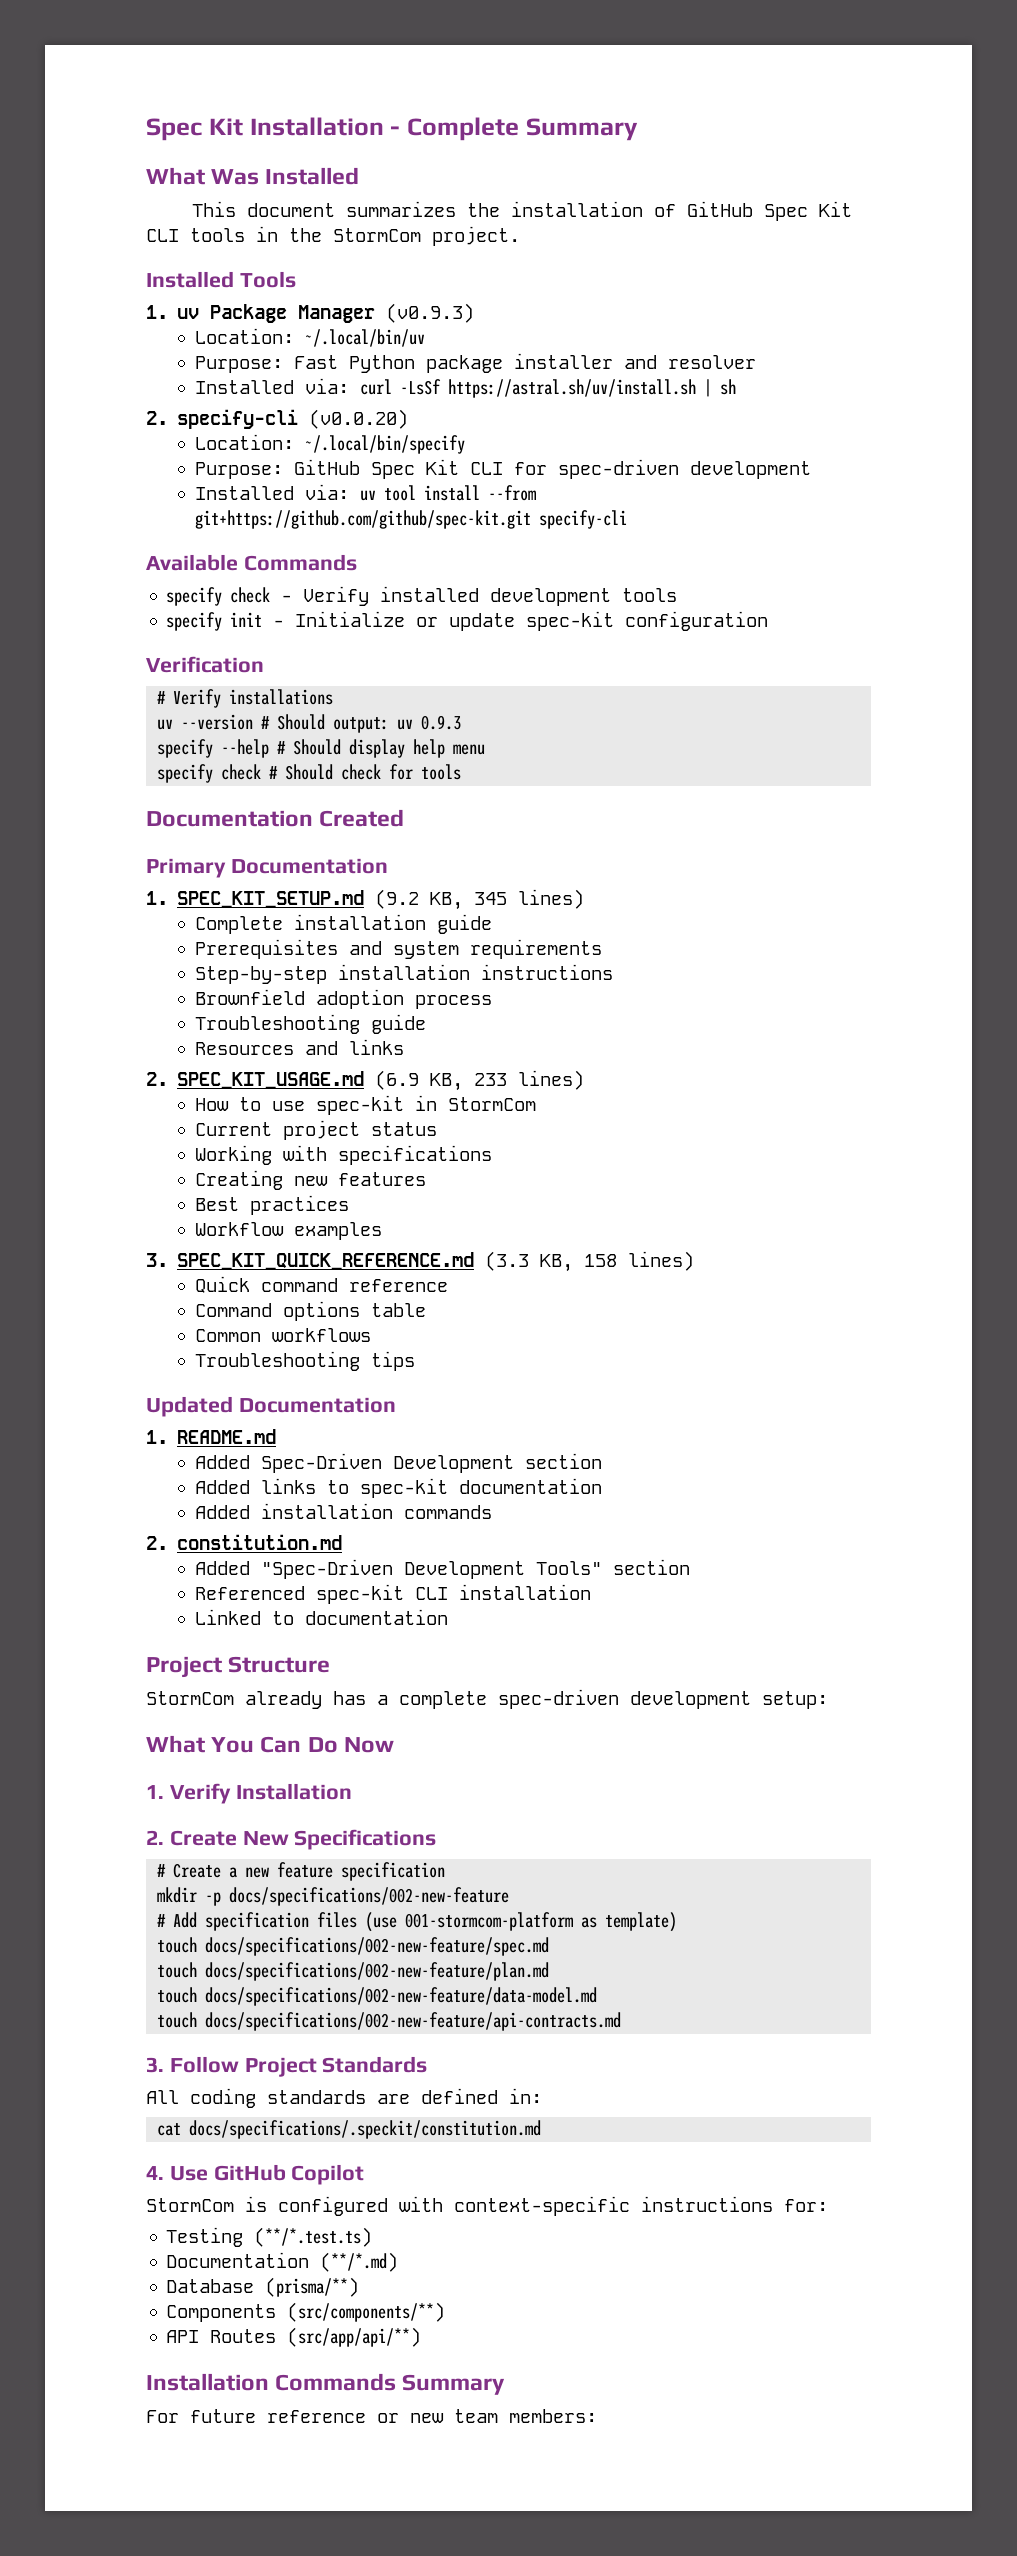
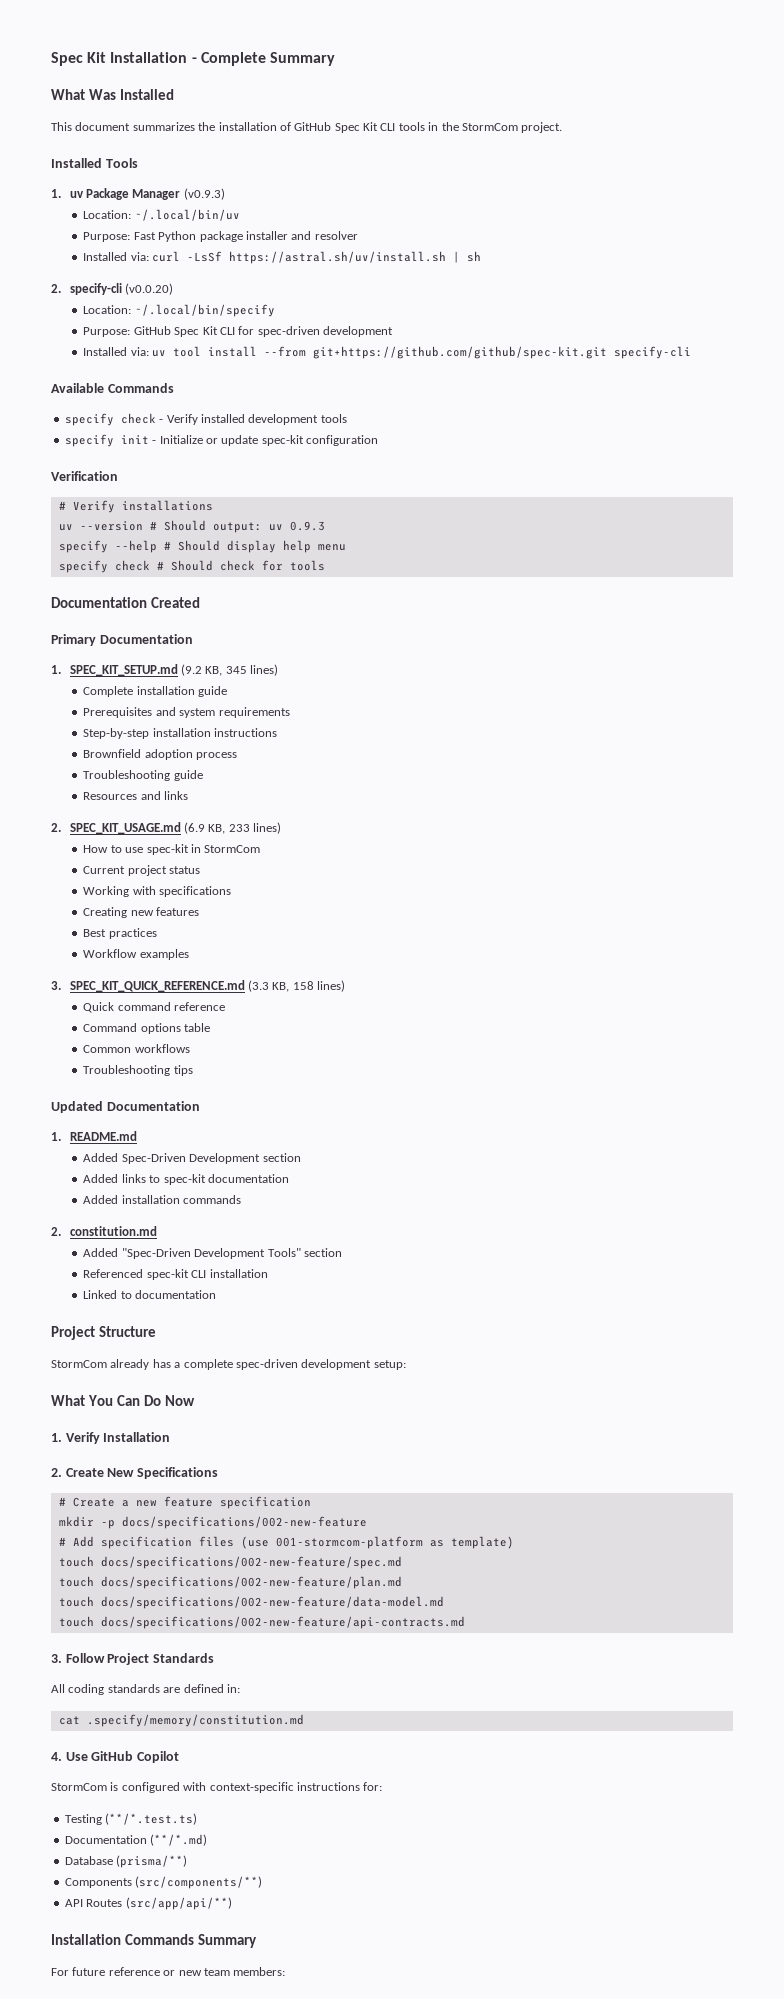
- cat docs/specifications/.speckit/constitution.md
+ cat .specify/memory/constitution.md

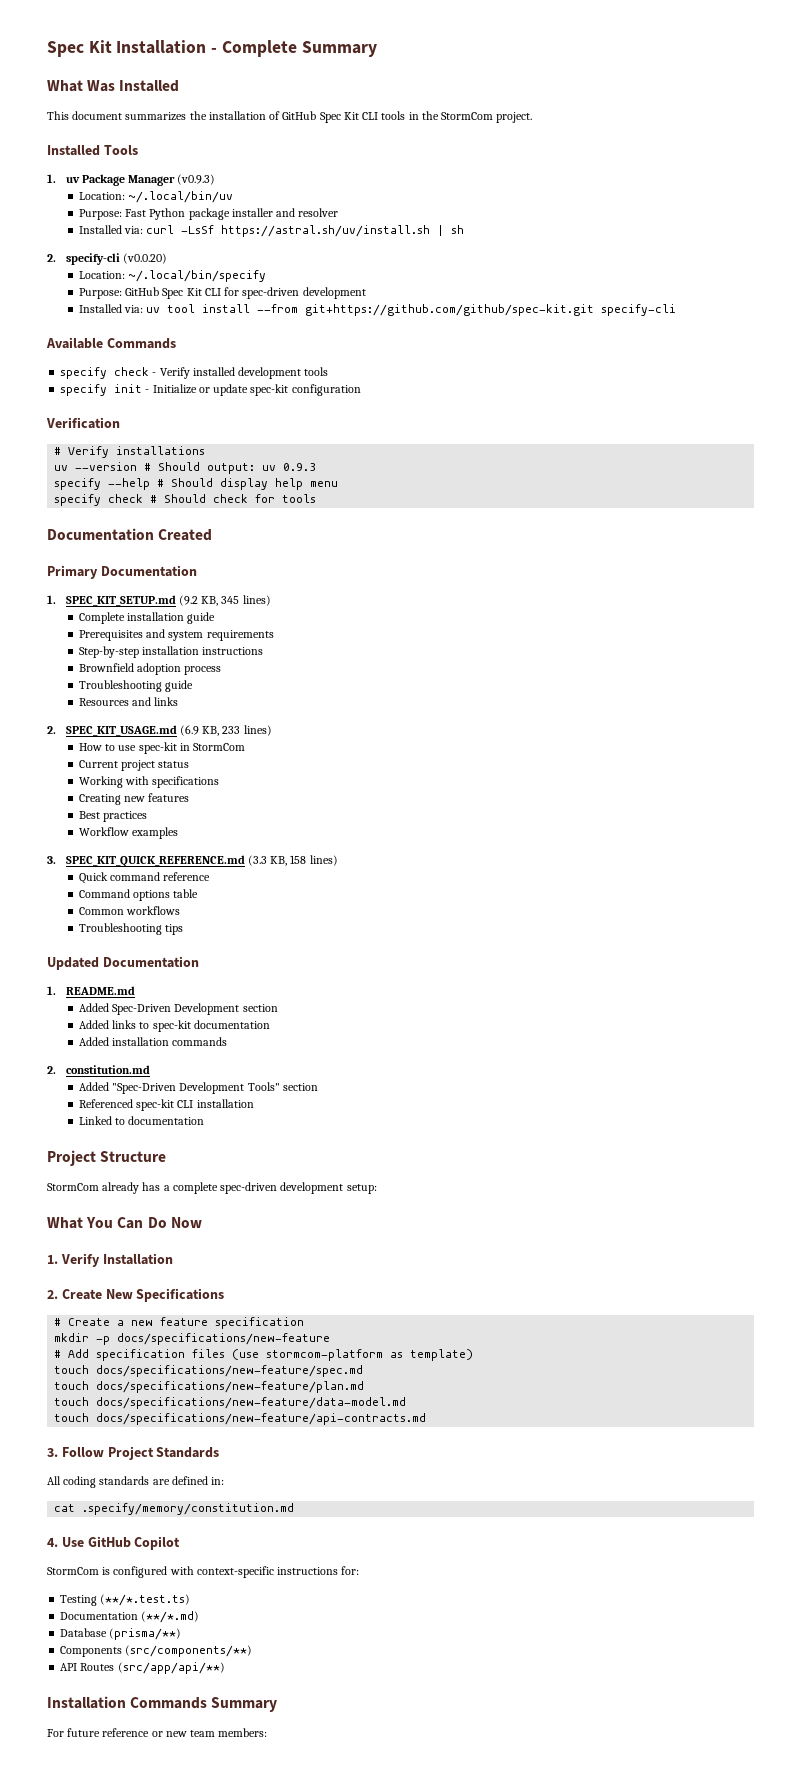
- mkdir -p docs/specifications/002-new-feature
+ mkdir -p docs/specifications/new-feature
- # Add specification files (use 001-stormcom-platform as template)
+ # Add specification files (use stormcom-platform as template)
- touch docs/specifications/002-new-feature/spec.md
- touch docs/specifications/002-new-feature/plan.md
- touch docs/specifications/002-new-feature/data-model.md
- touch docs/specifications/002-new-feature/api-contracts.md
+ touch docs/specifications/new-feature/spec.md
+ touch docs/specifications/new-feature/plan.md
+ touch docs/specifications/new-feature/data-model.md
+ touch docs/specifications/new-feature/api-contracts.md

